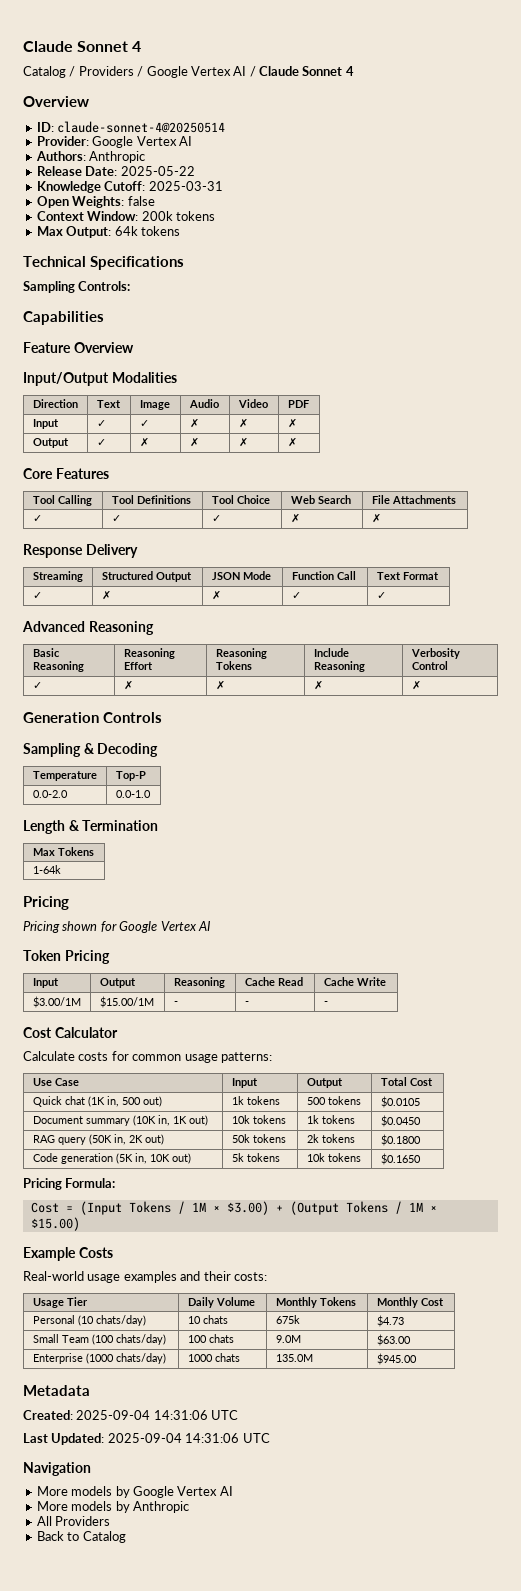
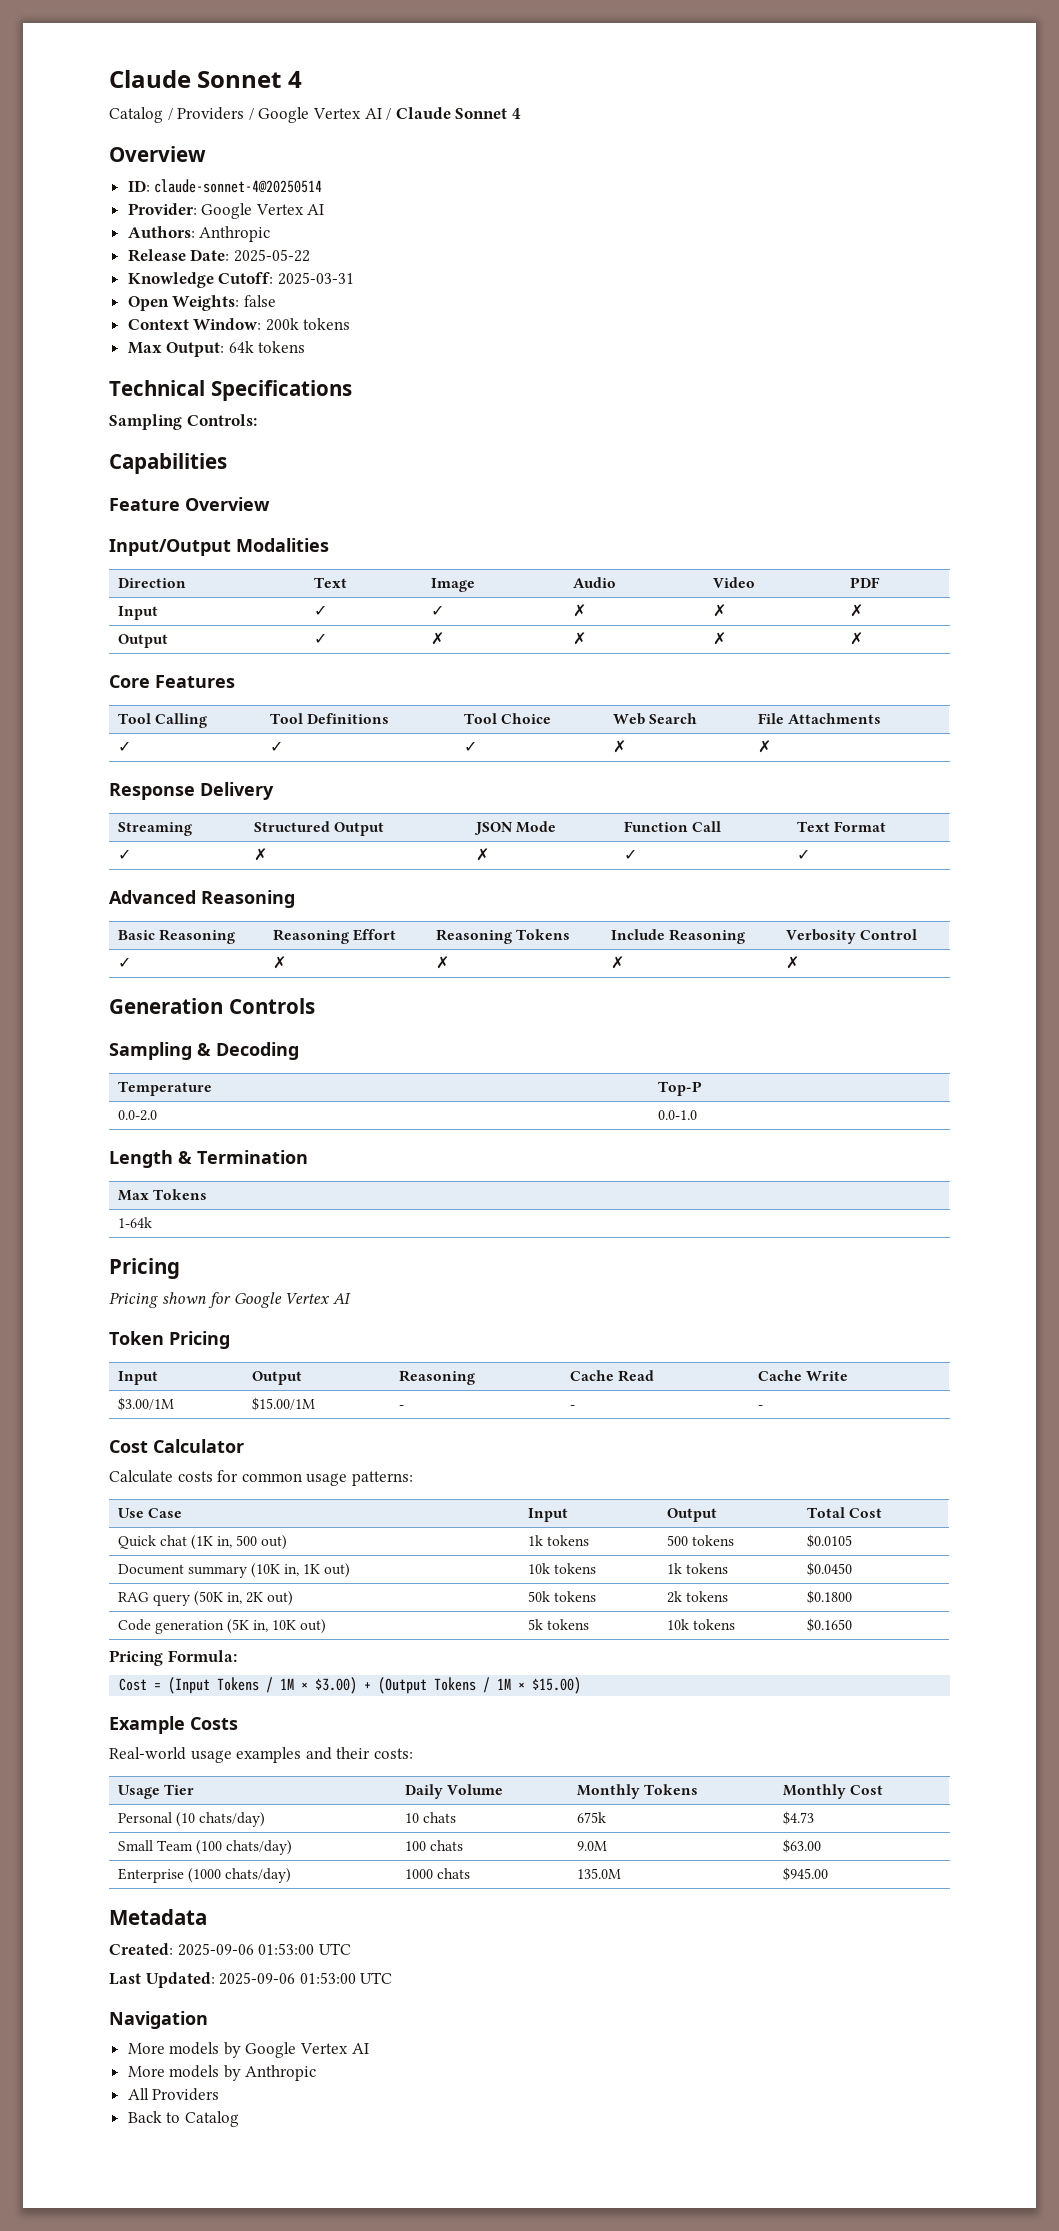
- Created: 2025-09-04 14:31:06 UTC
+ Created: 2025-09-06 01:53:00 UTC
- Last Updated: 2025-09-04 14:31:06 UTC
+ Last Updated: 2025-09-06 01:53:00 UTC

